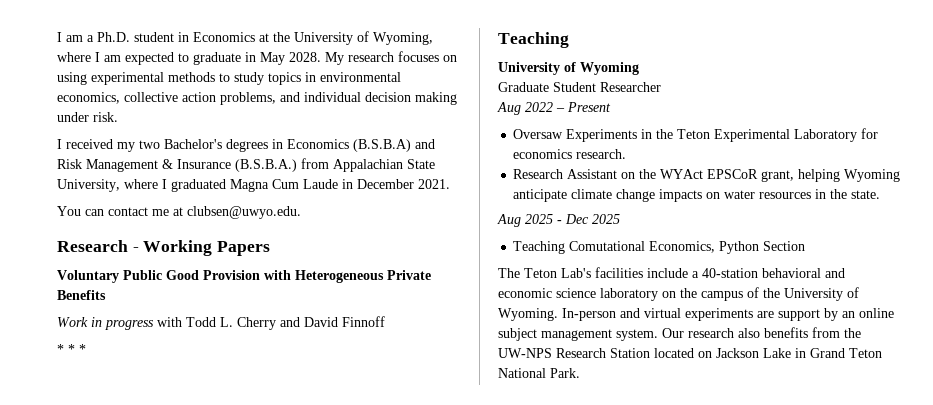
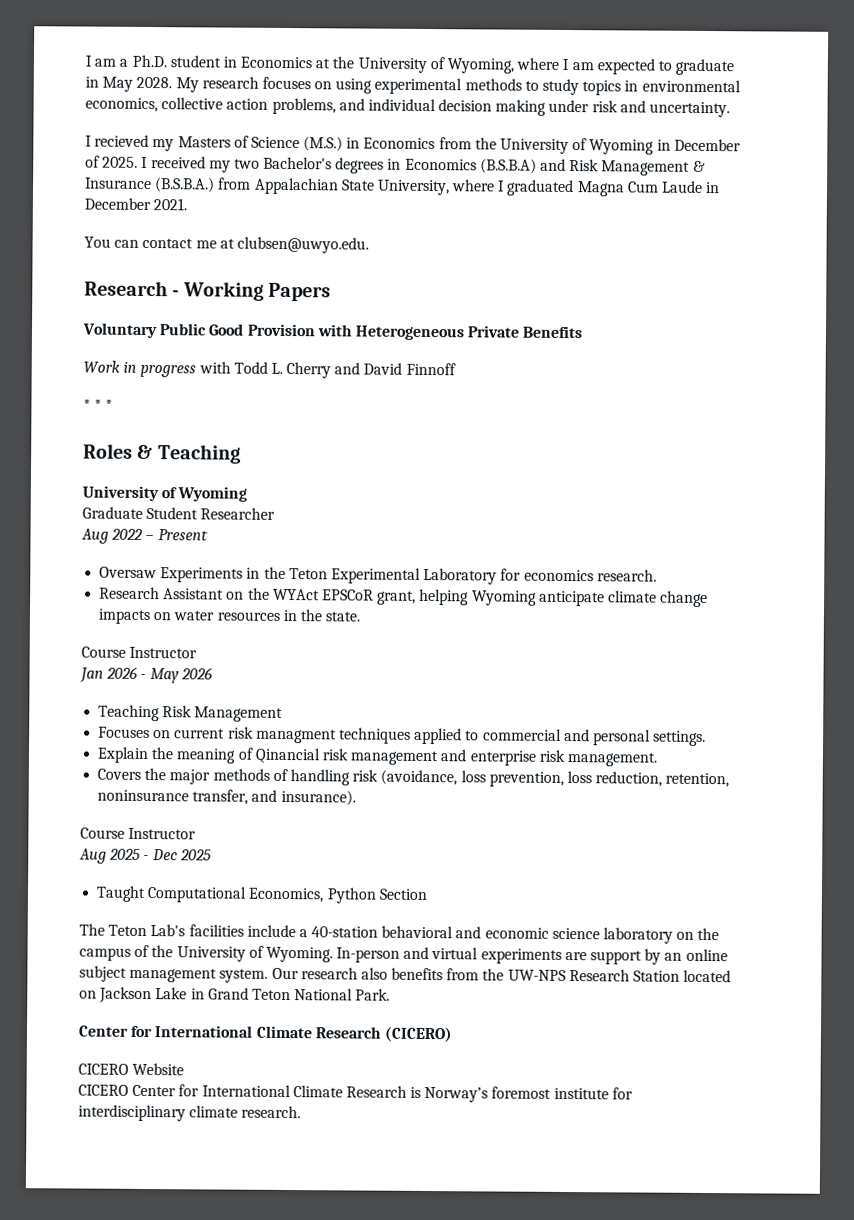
- My research focuses on using experimental methods to study topics in environmental economics, collective action problems, and individual decision making under risk.
- I received my two Bachelor's degrees in Economics (B.S.B.A) and Risk Management & Insurance (B.S.B.A.) from Appalachian State University, where I graduated Magna Cum Laude in December 2021.
+ My research focuses on using experimental methods to study topics in environmental economics, collective action problems, and individual decision making under risk and uncertainty.
+ I recieved my Masters of Science (M.S.) in Economics from the University of Wyoming in December of 2025. I received my two Bachelor's degrees in Economics (B.S.B.A) and Risk Management & Insurance (B.S.B.A.) from Appalachian State University, where I graduated Magna Cum Laude in December 2021.
  * * *
- Teaching
+ Roles & Teaching
  Research Assistant on the WYAct EPSCoR grant, helping Wyoming anticipate climate change impacts on water resources in the state.
+ Course Instructor
+ Jan 2026 - May 2026
+ Teaching Risk Management
+ Focuses on current risk managment techniques applied to commercial and personal settings.
+ Explain the meaning of Qinancial risk management and enterprise risk management.
+ Covers the major methods of handling risk (avoidance, loss prevention, loss reduction, retention, noninsurance transfer, and insurance).
+ Course Instructor
- Teaching Comutational Economics, Python Section
+ Taught Computational Economics, Python Section
+ Center for International Climate Research (CICERO)
+ CICERO Website
+ CICERO Center for International Climate Research is Norway’s foremost institute for interdisciplinary climate research.

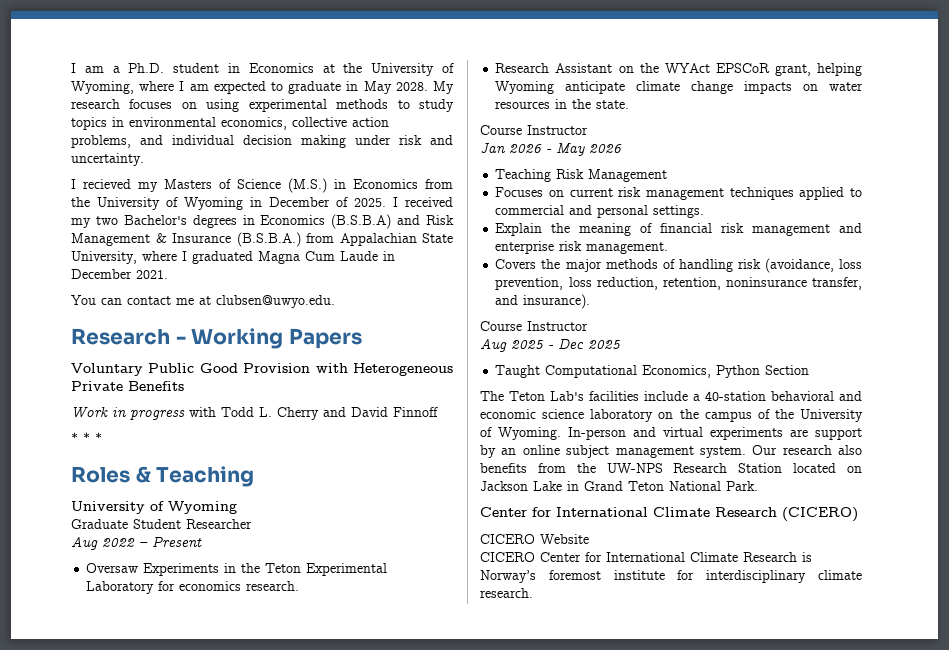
- Focuses on current risk managment techniques applied to commercial and personal settings.
+ Focuses on current risk management techniques applied to commercial and personal settings.
- Explain the meaning of Qinancial risk management and enterprise risk management.
+ Explain the meaning of financial risk management and enterprise risk management.

